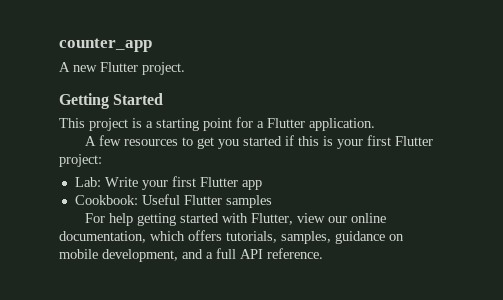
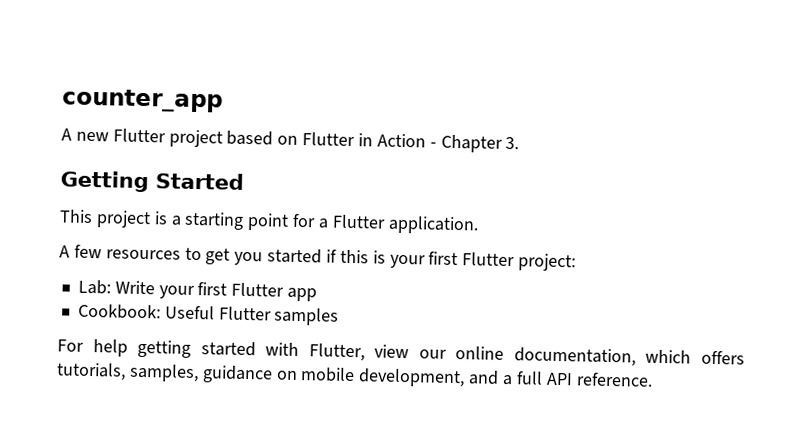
- A new Flutter project.
+ A new Flutter project based on Flutter in Action - Chapter 3.

